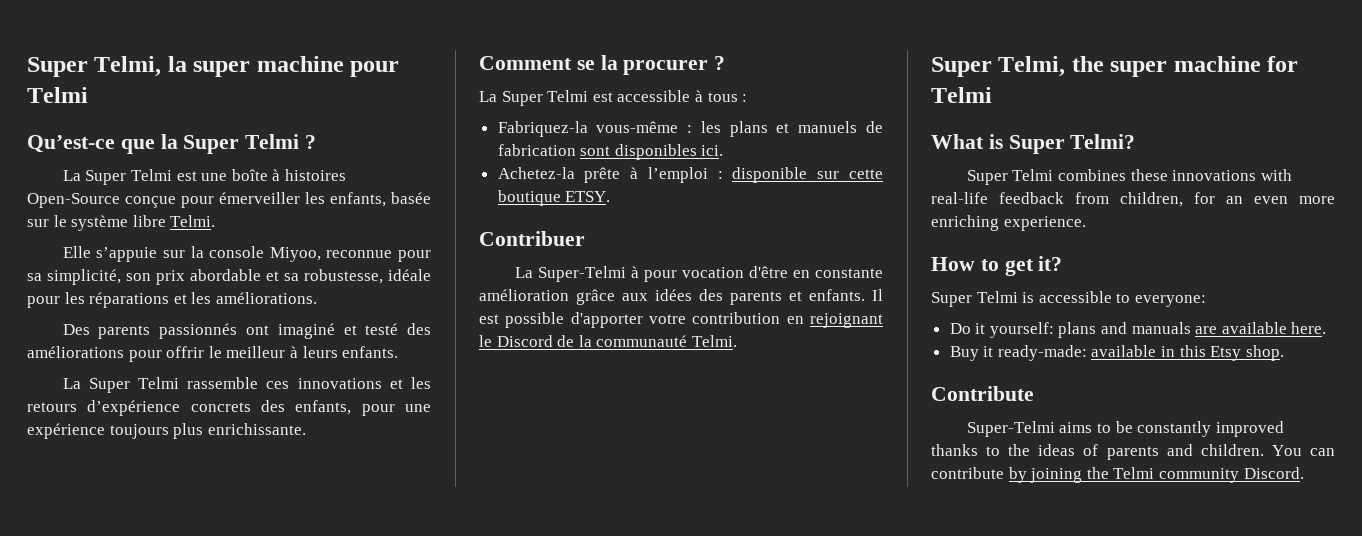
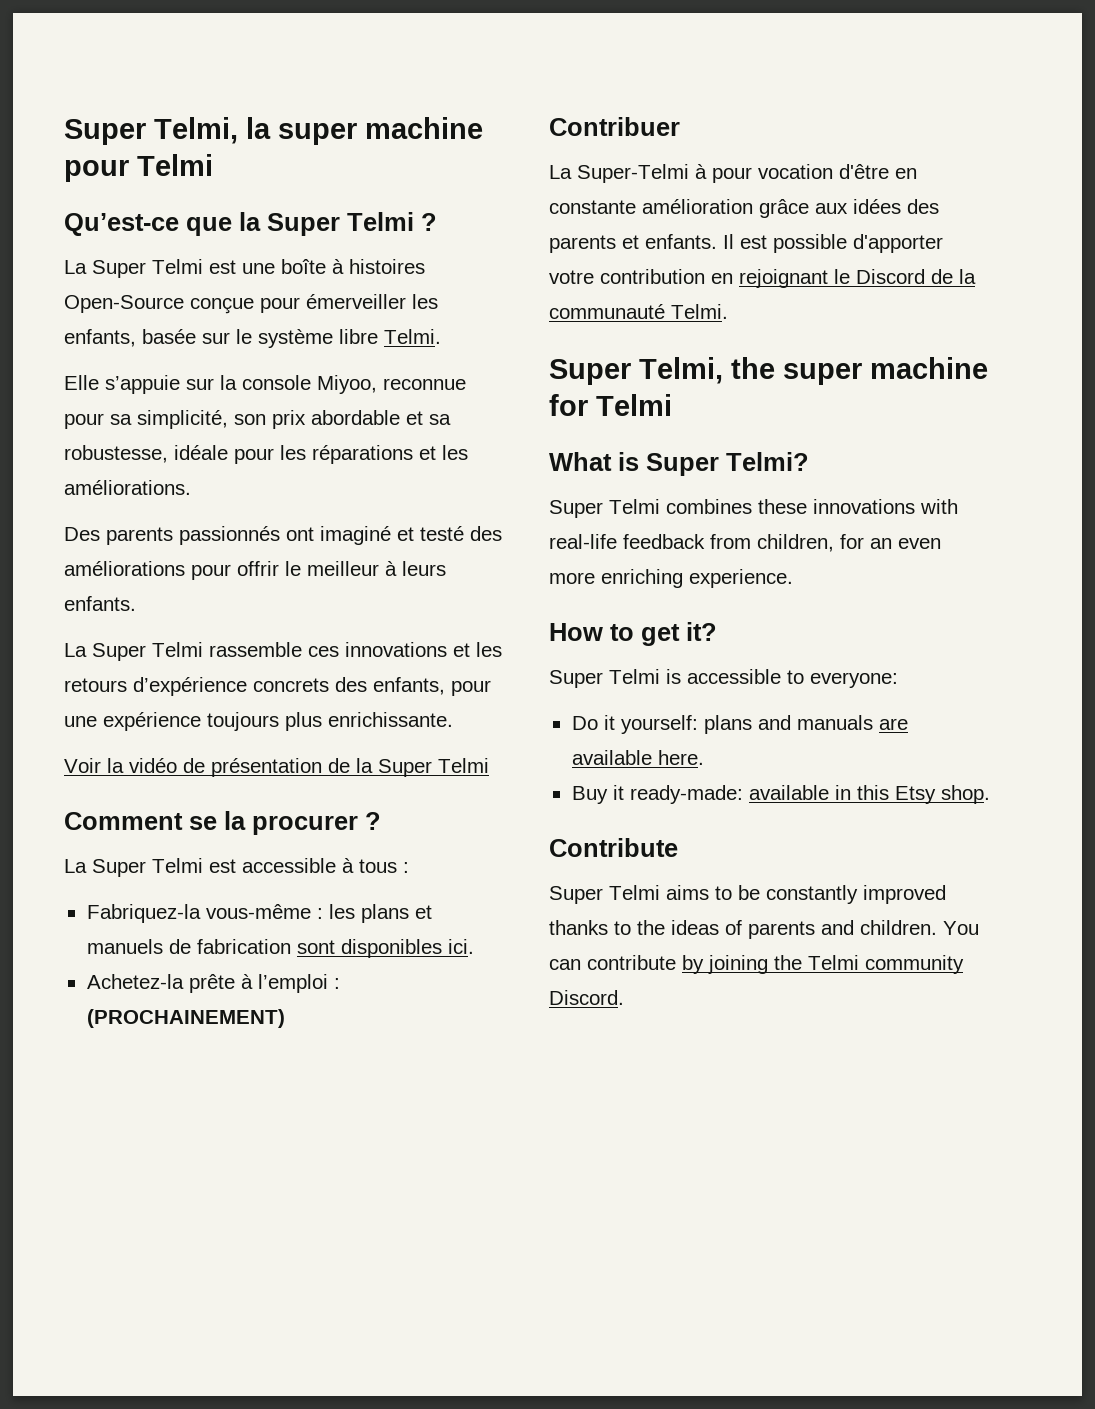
+ Voir la vidéo de présentation de la Super Telmi
- Achetez-la prête à l’emploi : disponible sur cette boutique ETSY.
+ Achetez-la prête à l’emploi : (PROCHAINEMENT)
- Super-Telmi aims to be constantly improved thanks to the ideas of parents and children.
+ Super Telmi aims to be constantly improved thanks to the ideas of parents and children.

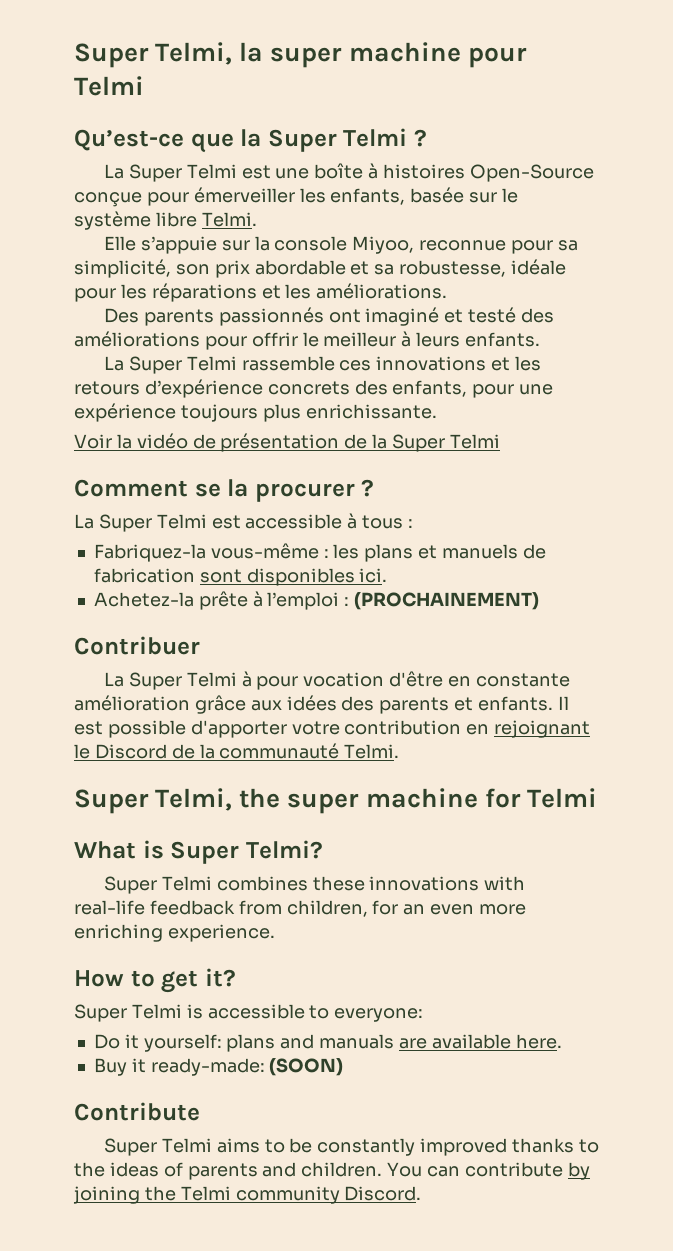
- La Super-Telmi à pour vocation d'être en constante amélioration grâce aux idées des parents et enfants.
+ La Super Telmi à pour vocation d'être en constante amélioration grâce aux idées des parents et enfants.
- Buy it ready-made: available in this Etsy shop.
+ Buy it ready-made: (SOON)

